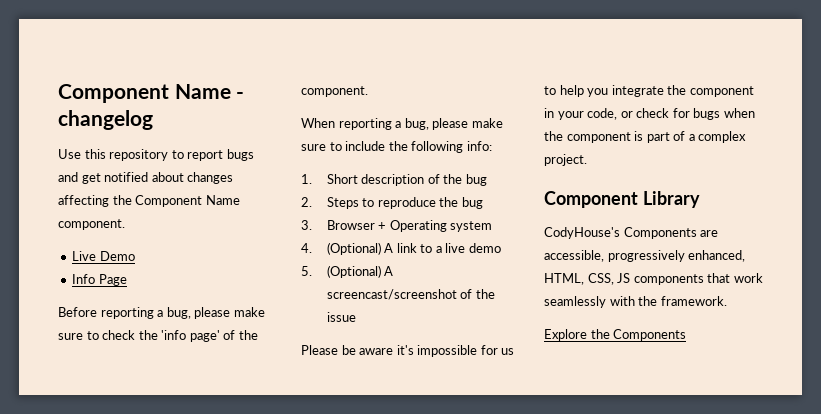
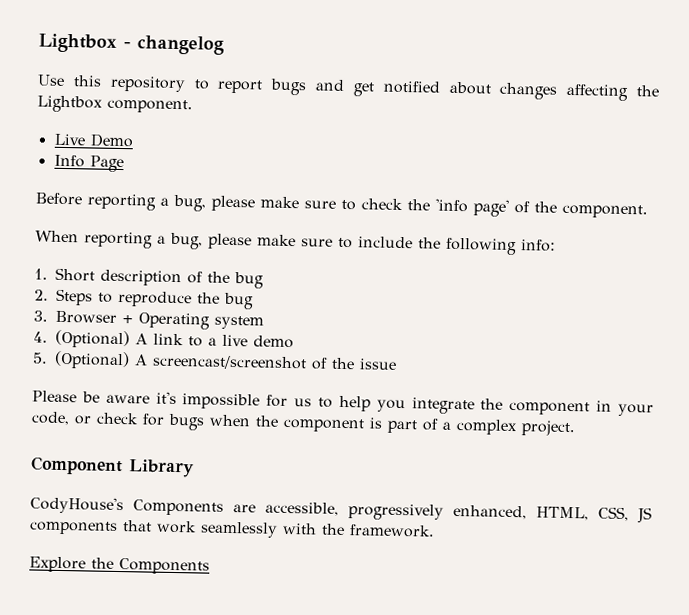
- Component Name - changelog
+ Lightbox - changelog
- Use this repository to report bugs and get notified about changes affecting the Component Name component.
+ Use this repository to report bugs and get notified about changes affecting the Lightbox component.

